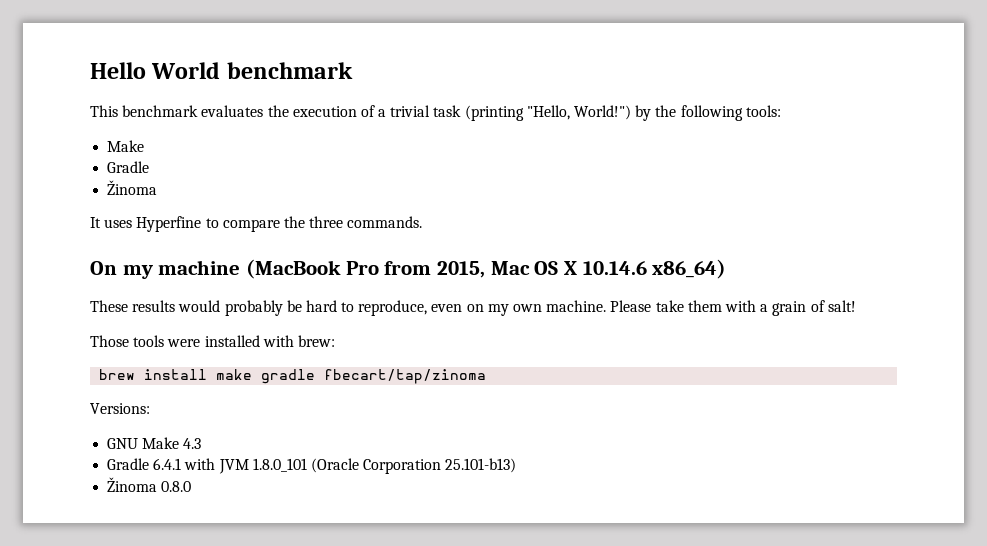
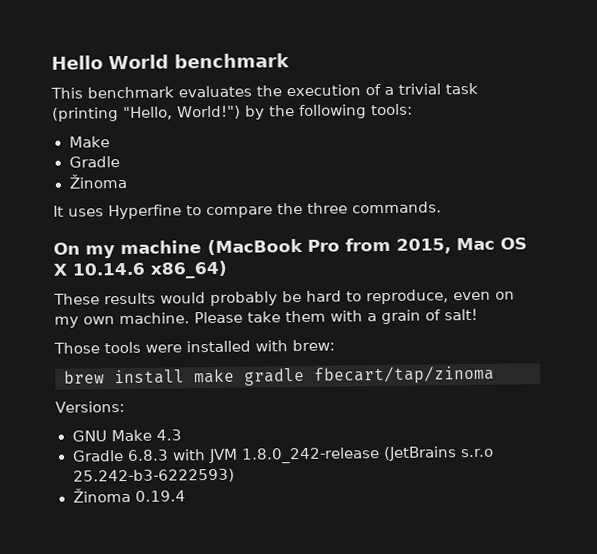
- Gradle 6.4.1 with JVM 1.8.0_101 (Oracle Corporation 25.101-b13)
- Žinoma 0.8.0
+ Gradle 6.8.3 with JVM 1.8.0_242-release (JetBrains s.r.o 25.242-b3-6222593)
+ Žinoma 0.19.4

